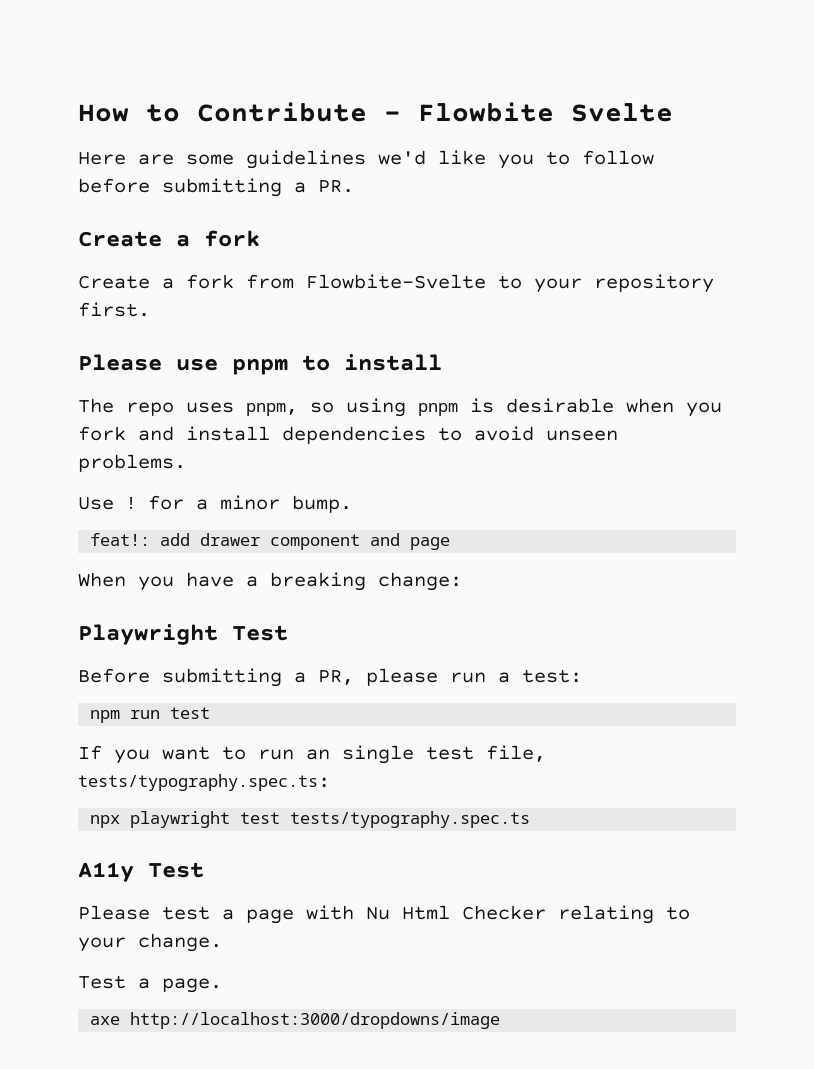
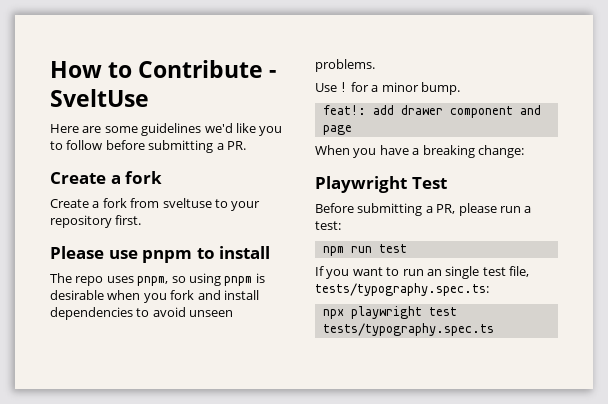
- How to Contribute - Flowbite Svelte
+ How to Contribute - SveltUse
- Create a fork from Flowbite-Svelte to your repository first.
+ Create a fork from sveltuse to your repository first.
- A11y Test
- Please test a page with Nu Html Checker relating to your change.
- Test a page.
- axe http://localhost:3000/dropdowns/image

